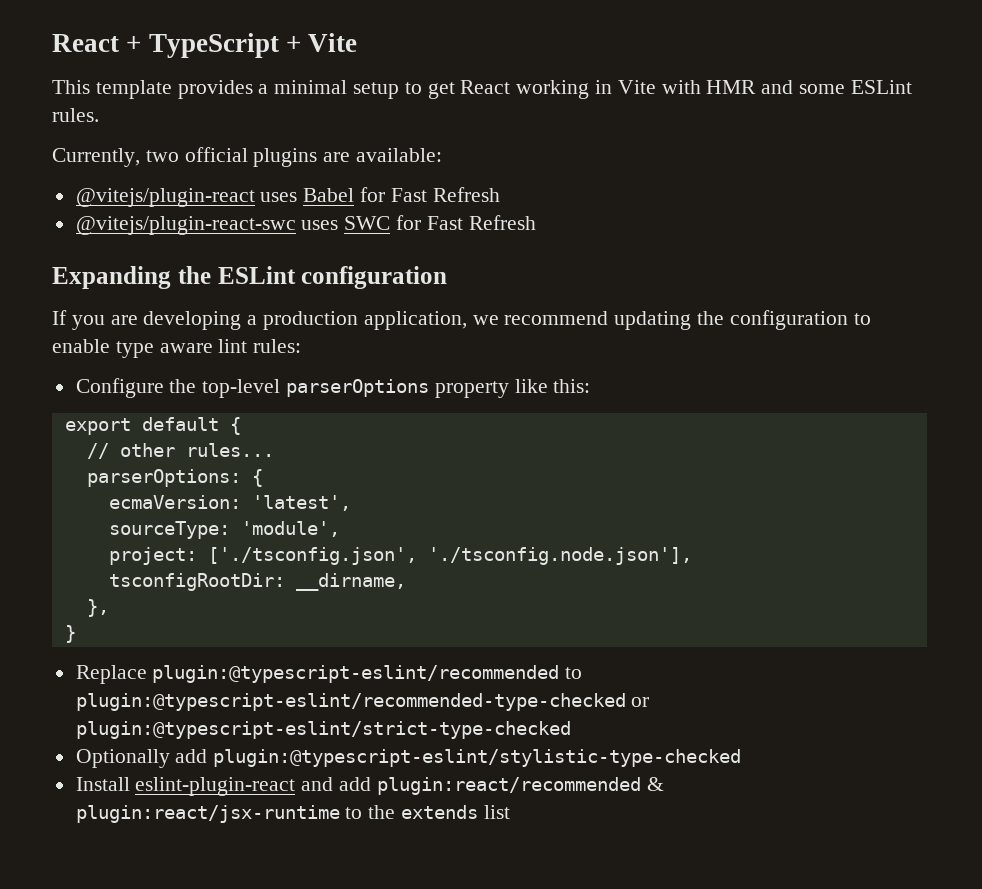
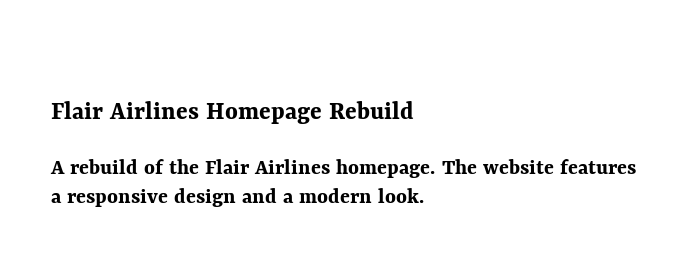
- React + TypeScript + Vite
- This template provides a minimal setup to get React working in Vite with HMR and some ESLint rules.
- Currently, two official plugins are available:
- @vitejs/plugin-react uses Babel for Fast Refresh
- @vitejs/plugin-react-swc uses SWC for Fast Refresh
- Expanding the ESLint configuration
- If you are developing a production application, we recommend updating the configuration to enable type aware lint rules:
- Configure the top-level parserOptions property like this:
- export default {
- // other rules...
- parserOptions: {
- ecmaVersion: 'latest',
- sourceType: 'module',
- project: ['./tsconfig.json', './tsconfig.node.json'],
- tsconfigRootDir: __dirname,
- },
- }
- Replace plugin:@typescript-eslint/recommended to plugin:@typescript-eslint/recommended-type-checked or plugin:@typescript-eslint/strict-type-checked
- Optionally add plugin:@typescript-eslint/stylistic-type-checked
- Install eslint-plugin-react and add plugin:react/recommended & plugin:react/jsx-runtime to the extends list
+ Flair Airlines Homepage Rebuild
+ A rebuild of the Flair Airlines homepage. The website features a responsive design and a modern look.

